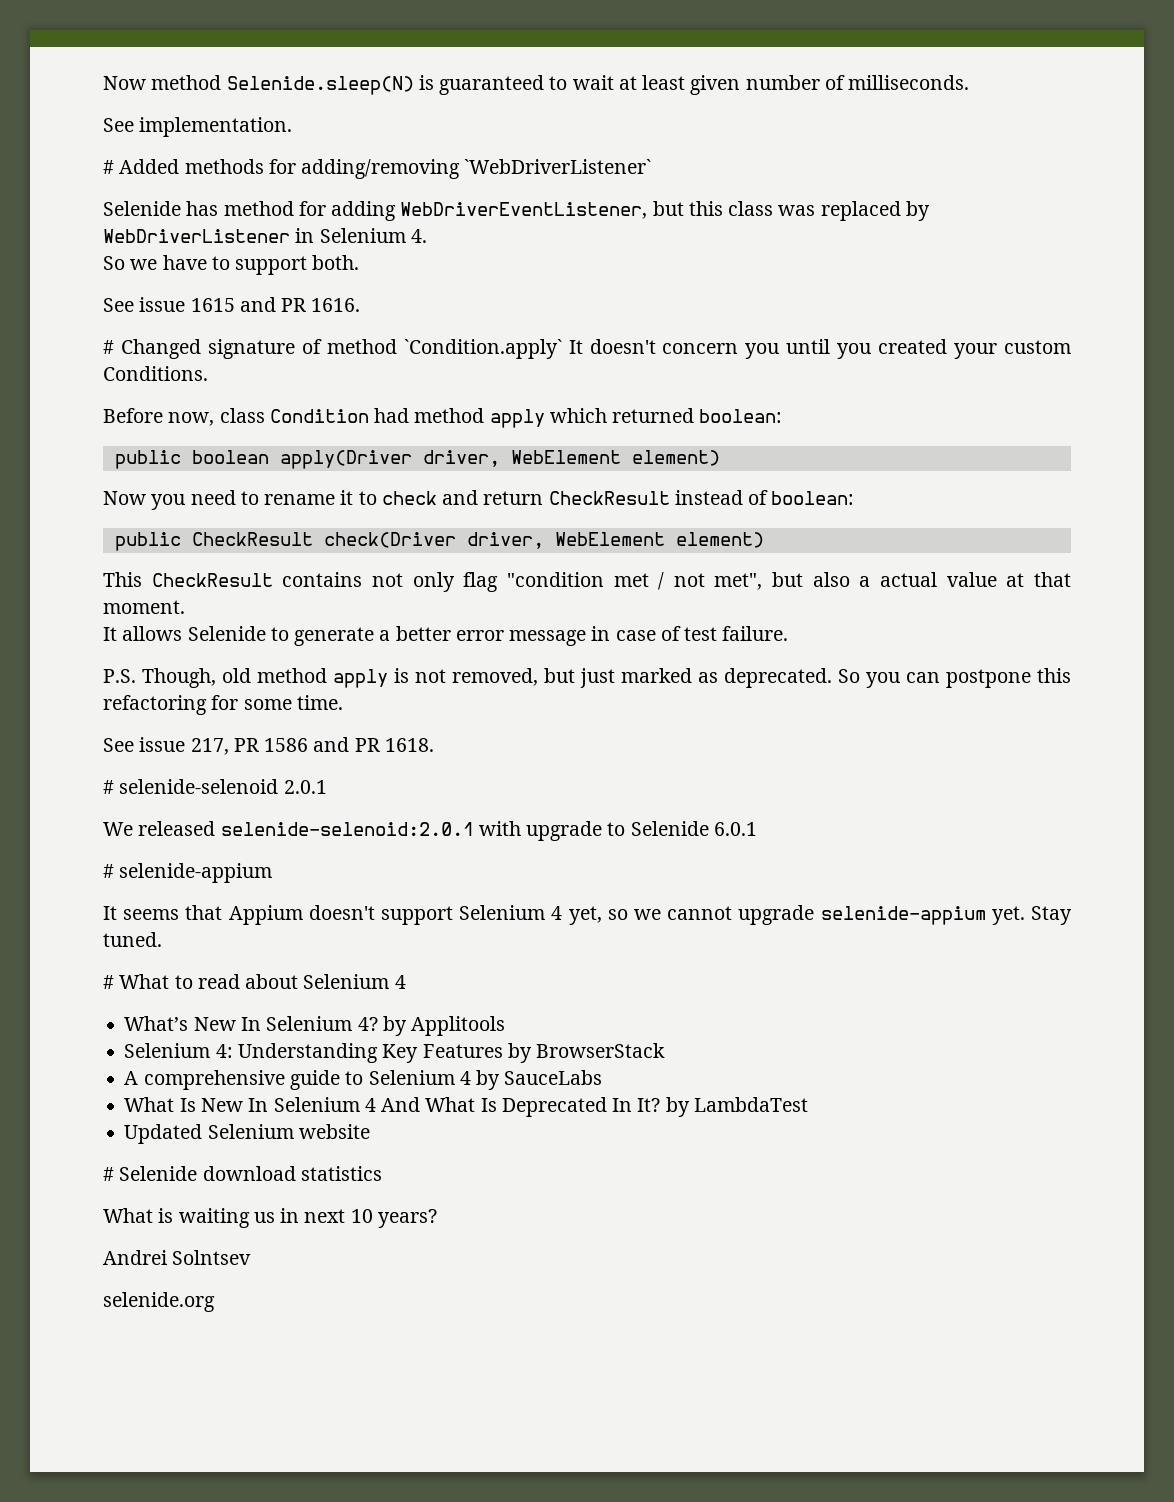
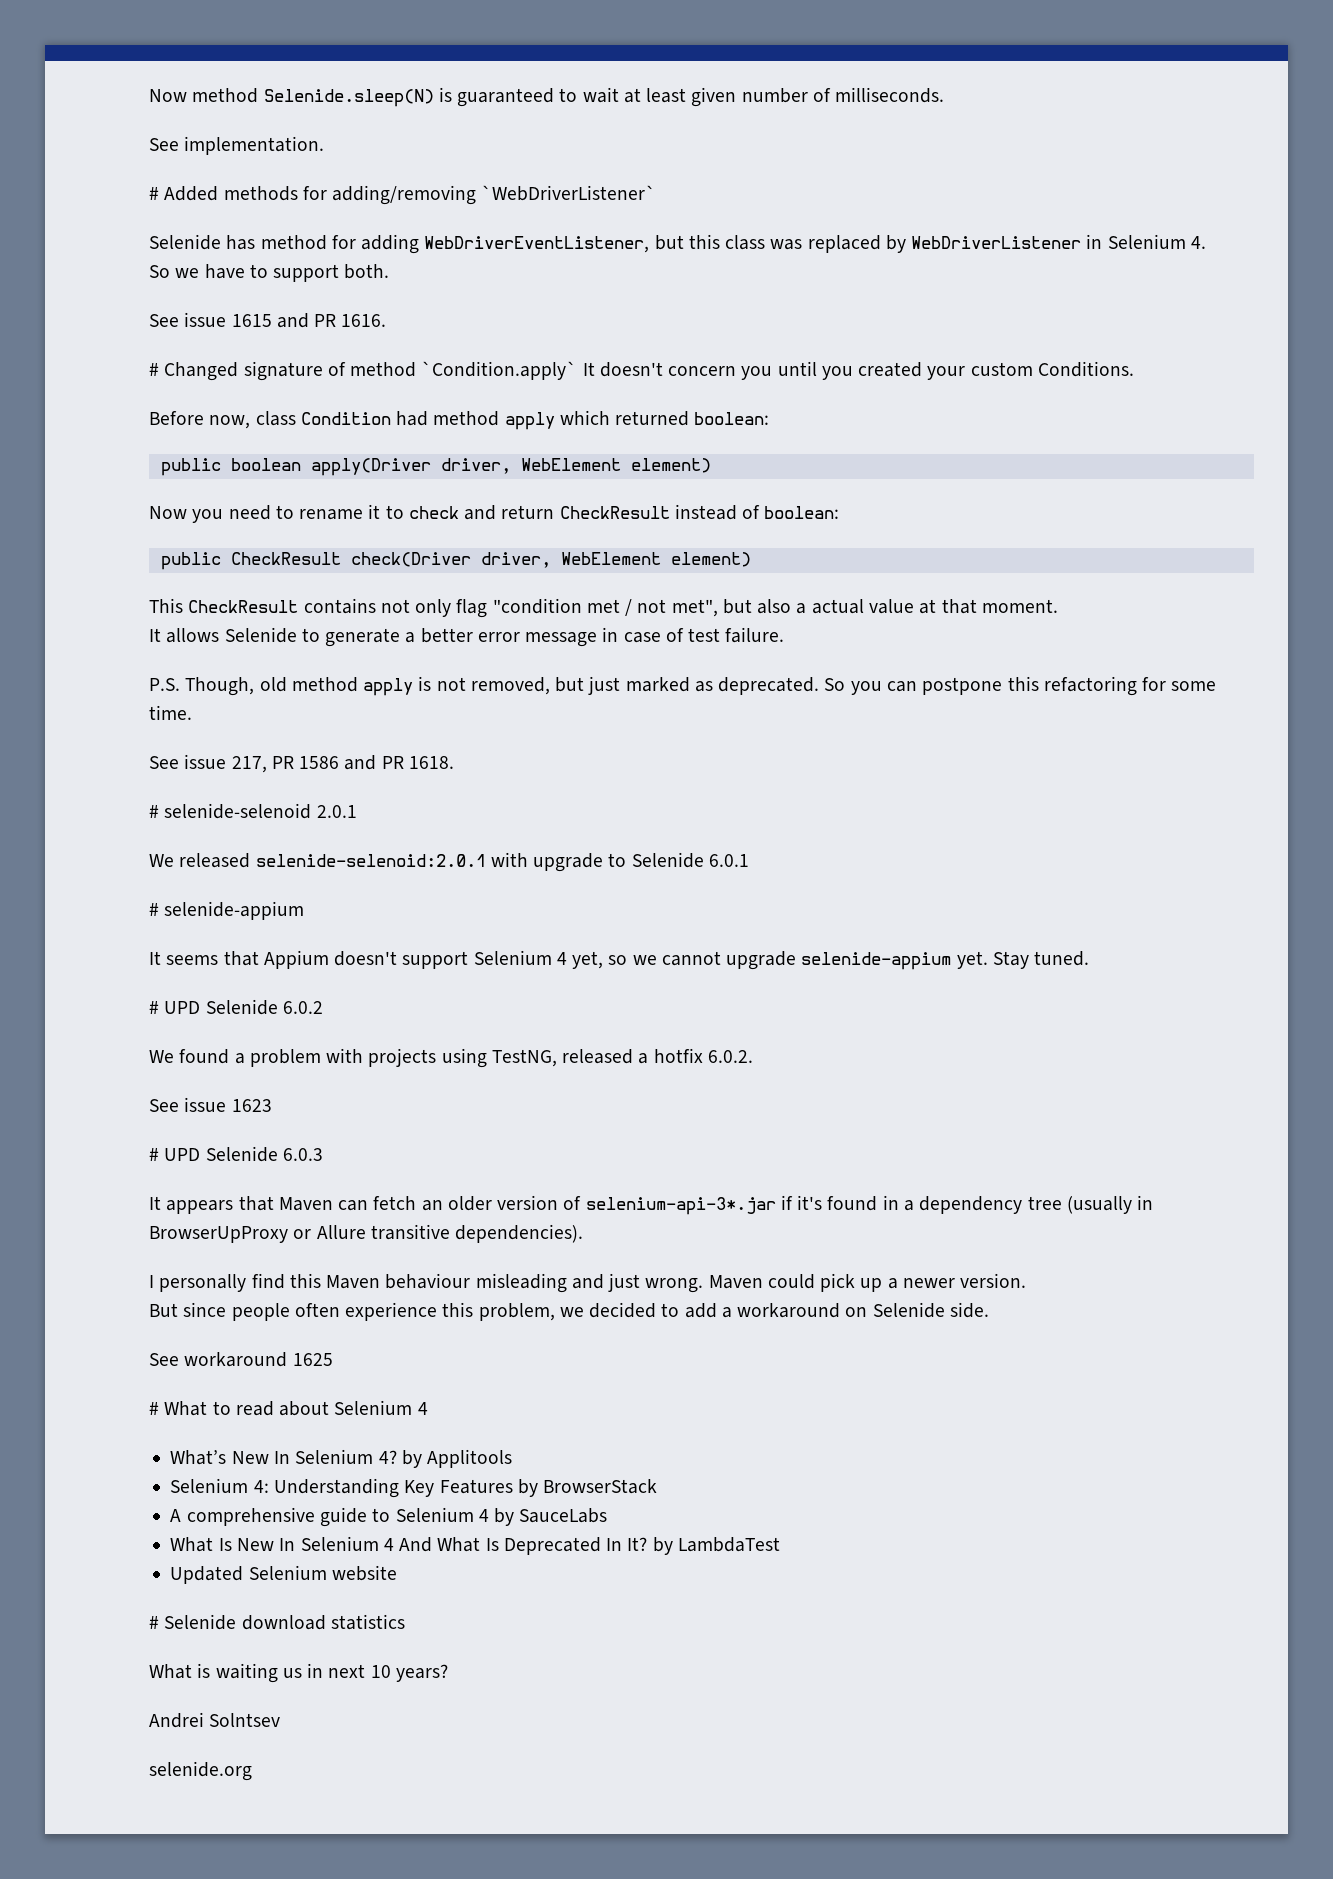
+ # UPD Selenide 6.0.2
+ We found a problem with projects using TestNG, released a hotfix 6.0.2.
+ See issue 1623
+ # UPD Selenide 6.0.3
+ It appears that Maven can fetch an older version of selenium-api-3*.jar if it's found in a dependency tree (usually in BrowserUpProxy or Allure transitive dependencies).
+ I personally find this Maven behaviour misleading and just wrong. Maven could pick up a newer version.
+ But since people often experience this problem, we decided to add a workaround on Selenide side.
+ See workaround 1625

